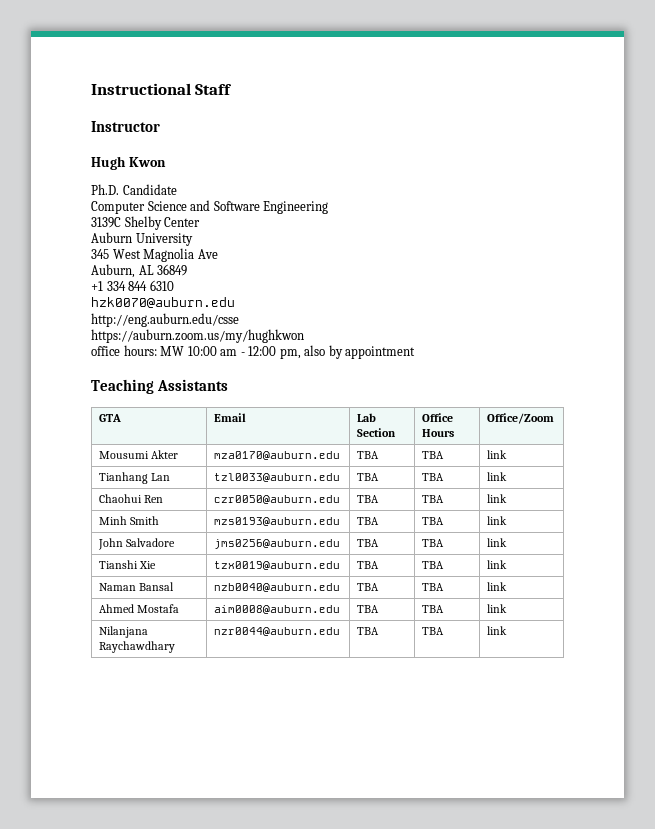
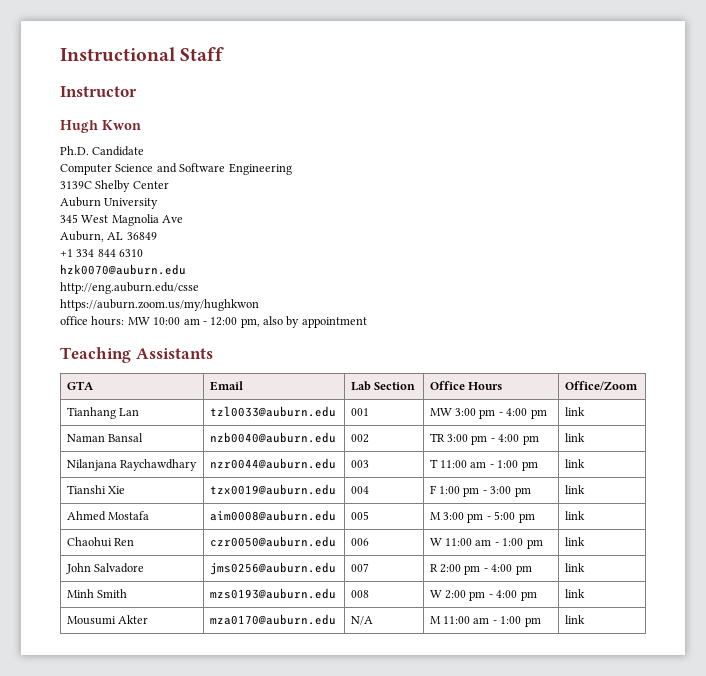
- Mousumi Akter | mza0170@auburn.edu | TBA | TBA | link
- Tianhang Lan | tzl0033@auburn.edu | TBA | TBA | link
- Chaohui Ren | czr0050@auburn.edu | TBA | TBA | link
- Minh Smith | mzs0193@auburn.edu | TBA | TBA | link
- John Salvadore | jms0256@auburn.edu | TBA | TBA | link
- Tianshi Xie | tzx0019@auburn.edu | TBA | TBA | link
- Naman Bansal | nzb0040@auburn.edu | TBA | TBA | link
- Ahmed Mostafa | aim0008@auburn.edu | TBA | TBA | link
- Nilanjana Raychawdhary | nzr0044@auburn.edu | TBA | TBA | link
+ Tianhang Lan | tzl0033@auburn.edu | 001 | MW 3:00 pm - 4:00 pm | link
+ Naman Bansal | nzb0040@auburn.edu | 002 | TR 3:00 pm - 4:00 pm | link
+ Nilanjana Raychawdhary | nzr0044@auburn.edu | 003 | T 11:00 am - 1:00 pm | link
+ Tianshi Xie | tzx0019@auburn.edu | 004 | F 1:00 pm - 3:00 pm | link
+ Ahmed Mostafa | aim0008@auburn.edu | 005 | M 3:00 pm - 5:00 pm | link
+ Chaohui Ren | czr0050@auburn.edu | 006 | W 11:00 am - 1:00 pm | link
+ John Salvadore | jms0256@auburn.edu | 007 | R 2:00 pm - 4:00 pm | link
+ Minh Smith | mzs0193@auburn.edu | 008 | W 2:00 pm - 4:00 pm | link
+ Mousumi Akter | mza0170@auburn.edu | N/A | M 11:00 am - 1:00 pm | link

